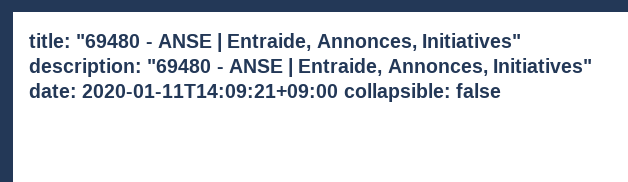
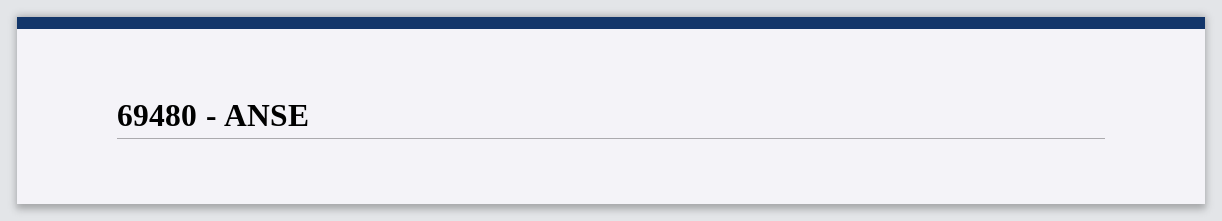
- title: "69480 - ANSE | Entraide, Annonces, Initiatives" description: "69480 - ANSE | Entraide, Annonces, Initiatives" date: 2020-01-11T14:09:21+09:00 collapsible: false
+ 69480 - ANSE

